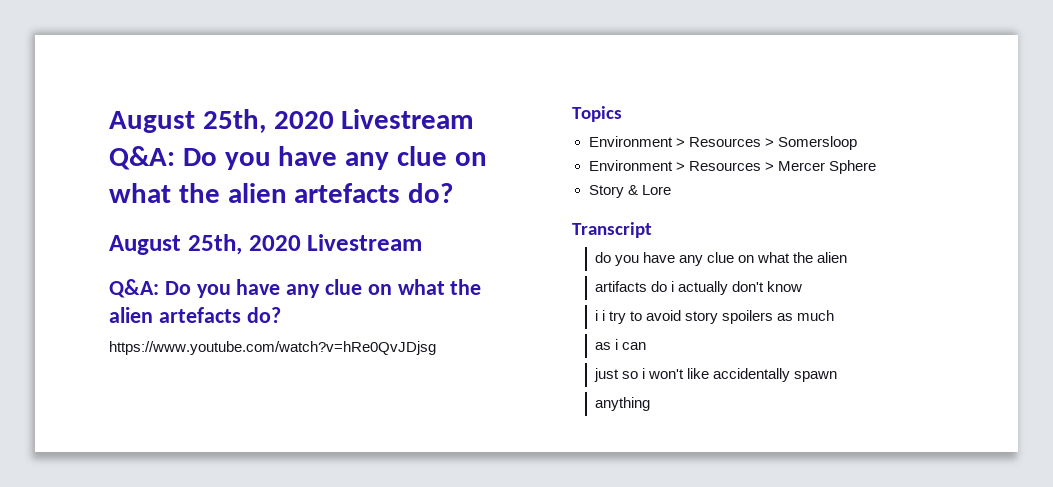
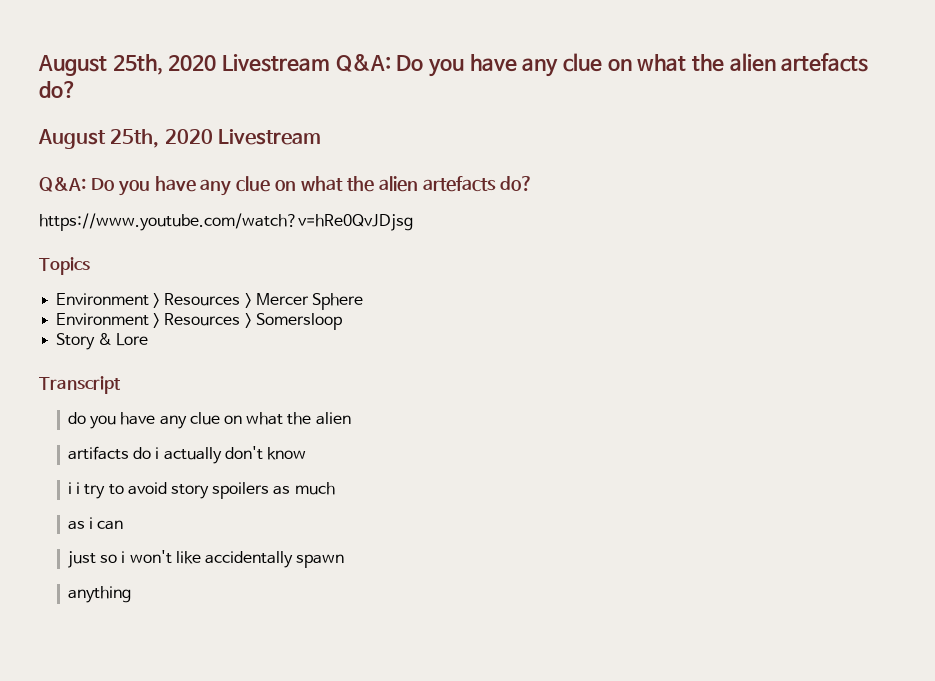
+ Environment > Resources > Mercer Sphere
  Environment > Resources > Somersloop
- Environment > Resources > Mercer Sphere

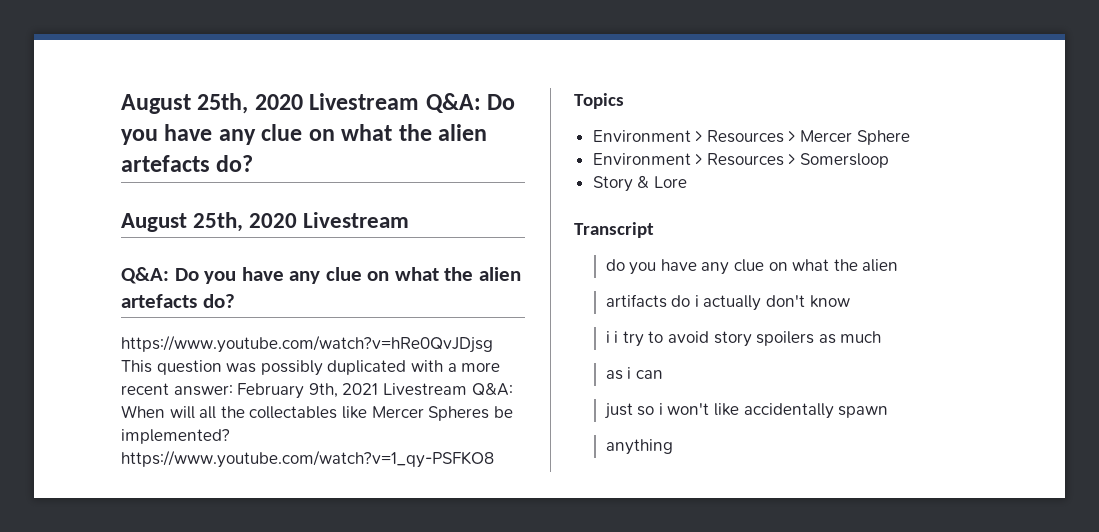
- https://www.youtube.com/watch?v=hRe0QvJDjsg
+ https://www.youtube.com/watch?v=hRe0QvJDjsg This question was possibly duplicated with a more recent answer: February 9th, 2021 Livestream Q&A: When will all the collectables like Mercer Spheres be implemented? https://www.youtube.com/watch?v=1_qy-PSFKO8

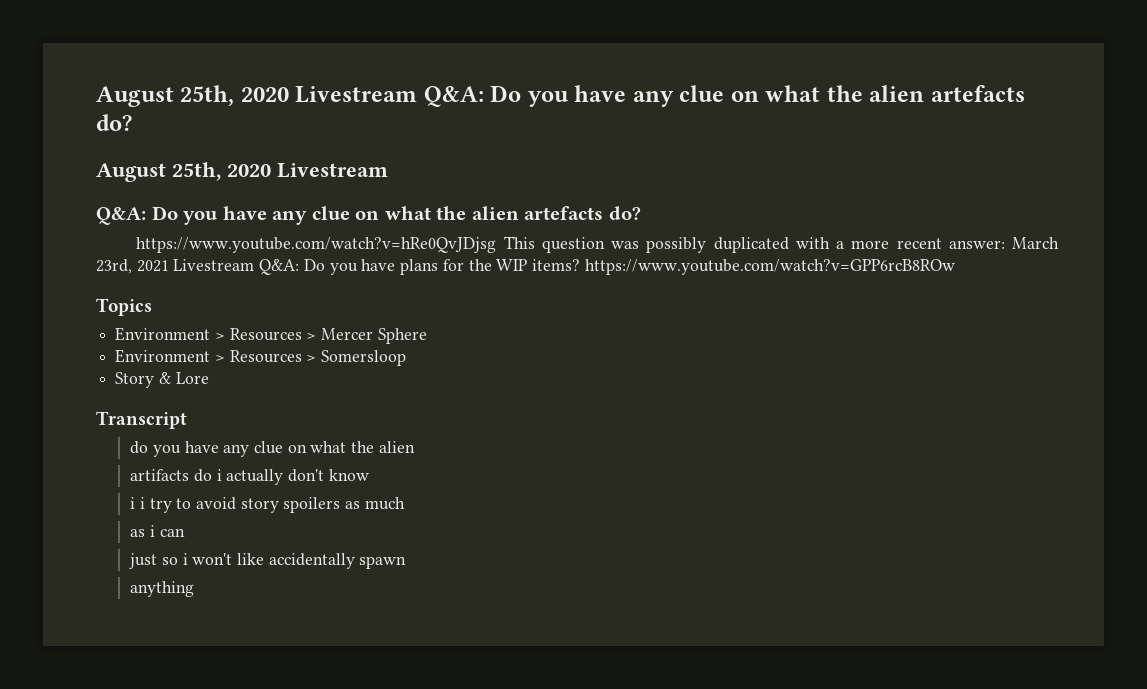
- https://www.youtube.com/watch?v=hRe0QvJDjsg This question was possibly duplicated with a more recent answer: February 9th, 2021 Livestream Q&A: When will all the collectables like Mercer Spheres be implemented? https://www.youtube.com/watch?v=1_qy-PSFKO8
+ https://www.youtube.com/watch?v=hRe0QvJDjsg This question was possibly duplicated with a more recent answer: March 23rd, 2021 Livestream Q&A: Do you have plans for the WIP items? https://www.youtube.com/watch?v=GPP6rcB8ROw

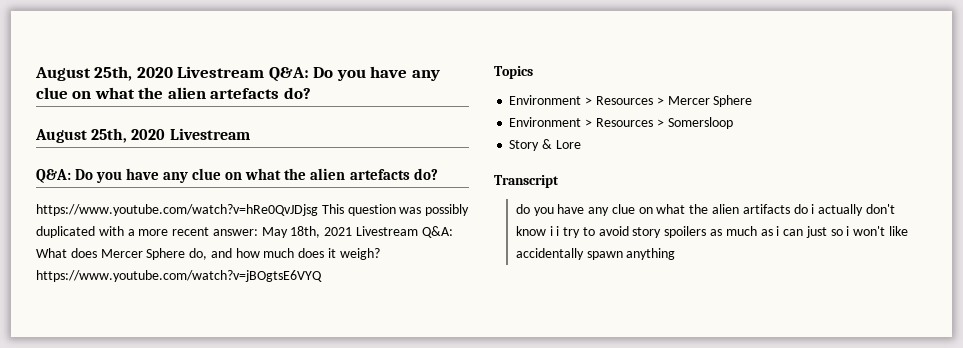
- https://www.youtube.com/watch?v=hRe0QvJDjsg This question was possibly duplicated with a more recent answer: March 23rd, 2021 Livestream Q&A: Do you have plans for the WIP items? https://www.youtube.com/watch?v=GPP6rcB8ROw
+ https://www.youtube.com/watch?v=hRe0QvJDjsg This question was possibly duplicated with a more recent answer: May 18th, 2021 Livestream Q&A: What does Mercer Sphere do, and how much does it weigh? https://www.youtube.com/watch?v=jBOgtsE6VYQ
- do you have any clue on what the alien
- artifacts do i actually don't know
- i i try to avoid story spoilers as much
- as i can
- just so i won't like accidentally spawn
- anything
+ do you have any clue on what the alien artifacts do i actually don't know i i try to avoid story spoilers as much as i can just so i won't like accidentally spawn anything

